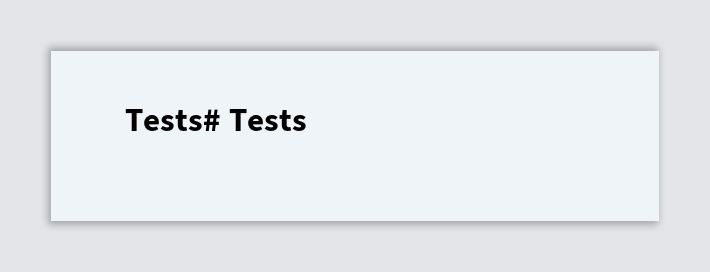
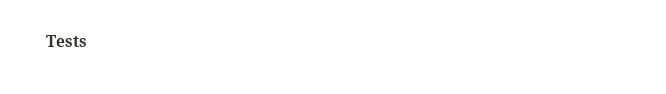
- Tests# Tests
+ Tests

